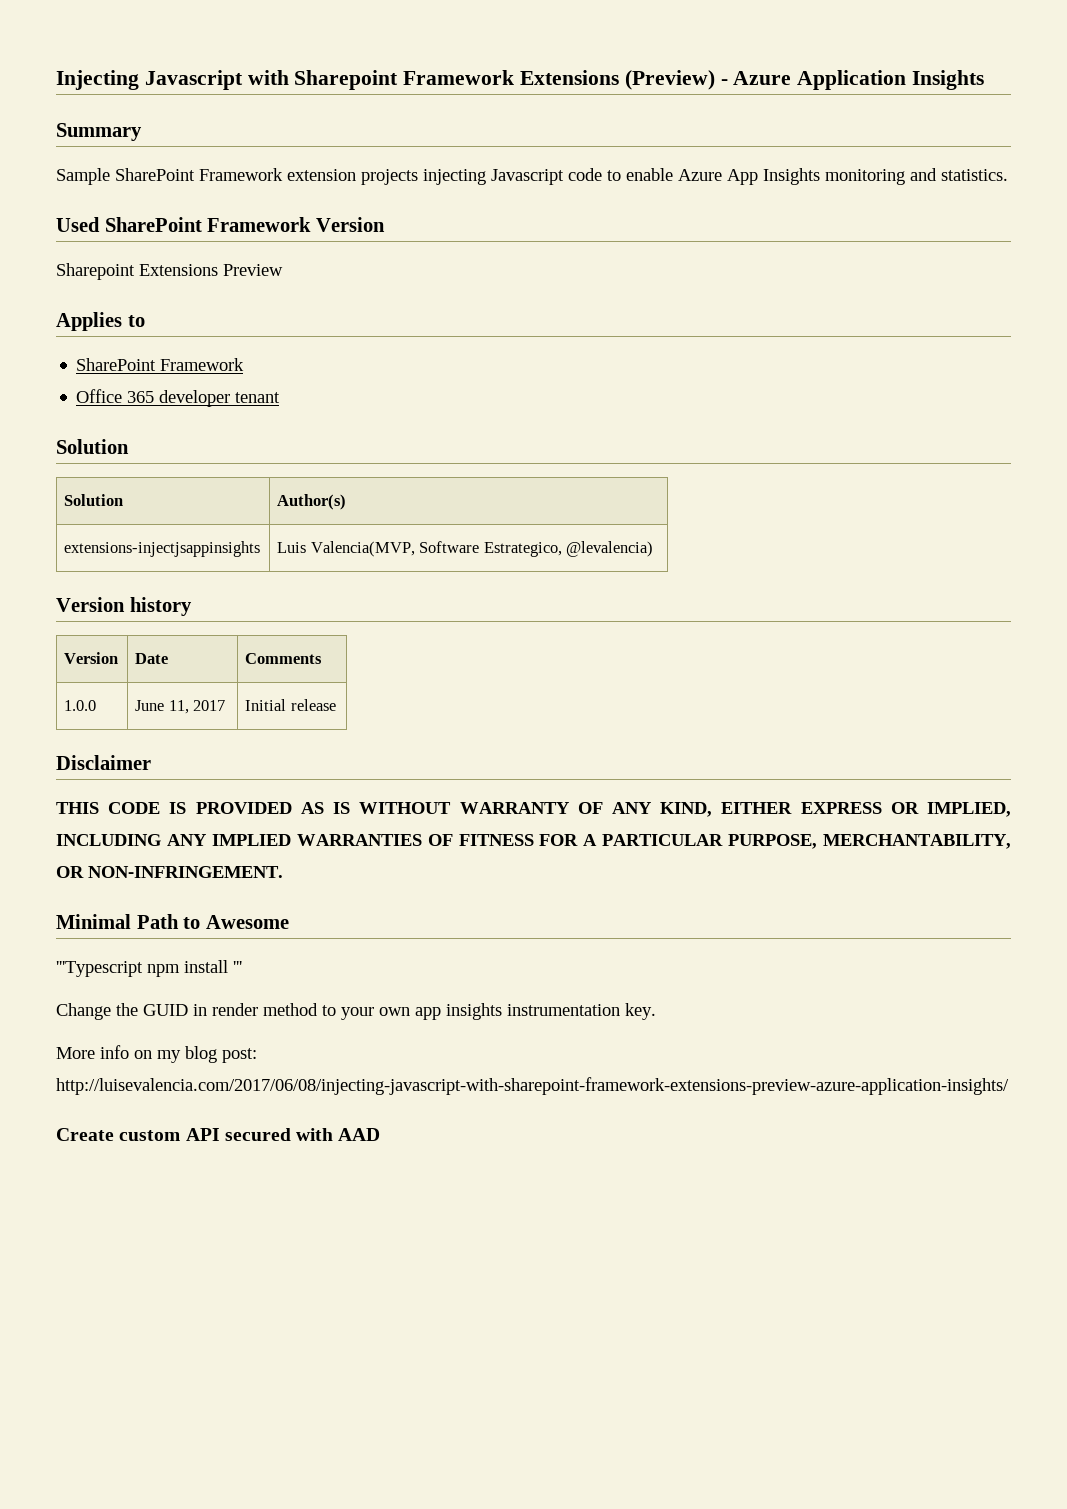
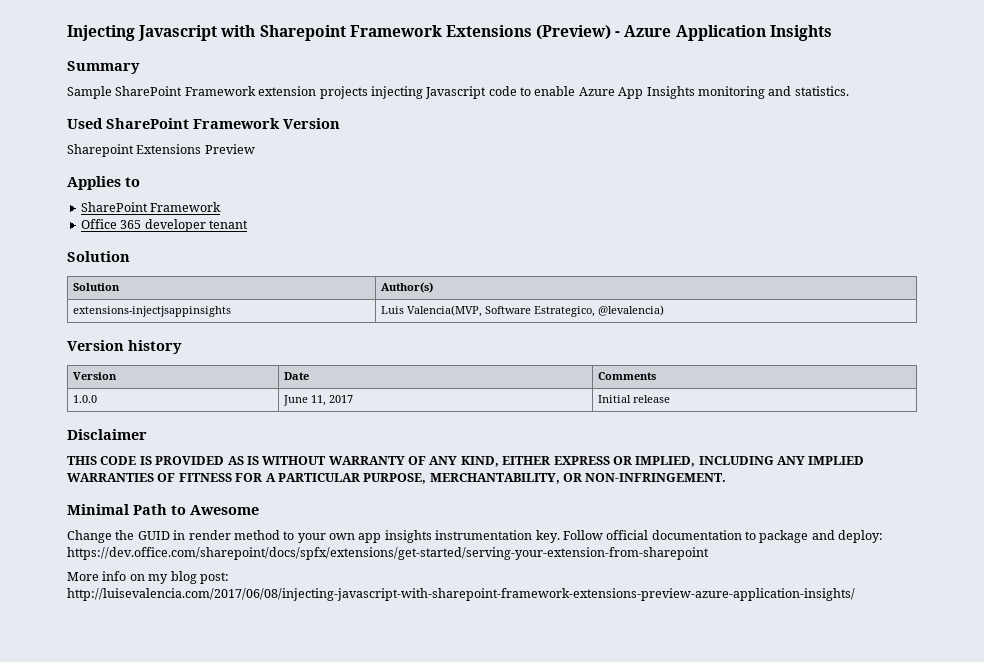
- '''Typescript npm install '''
+ Follow official documentation to package and deploy: https://dev.office.com/sharepoint/docs/spfx/extensions/get-started/serving-your-extension-from-sharepoint
- Create custom API secured with AAD

